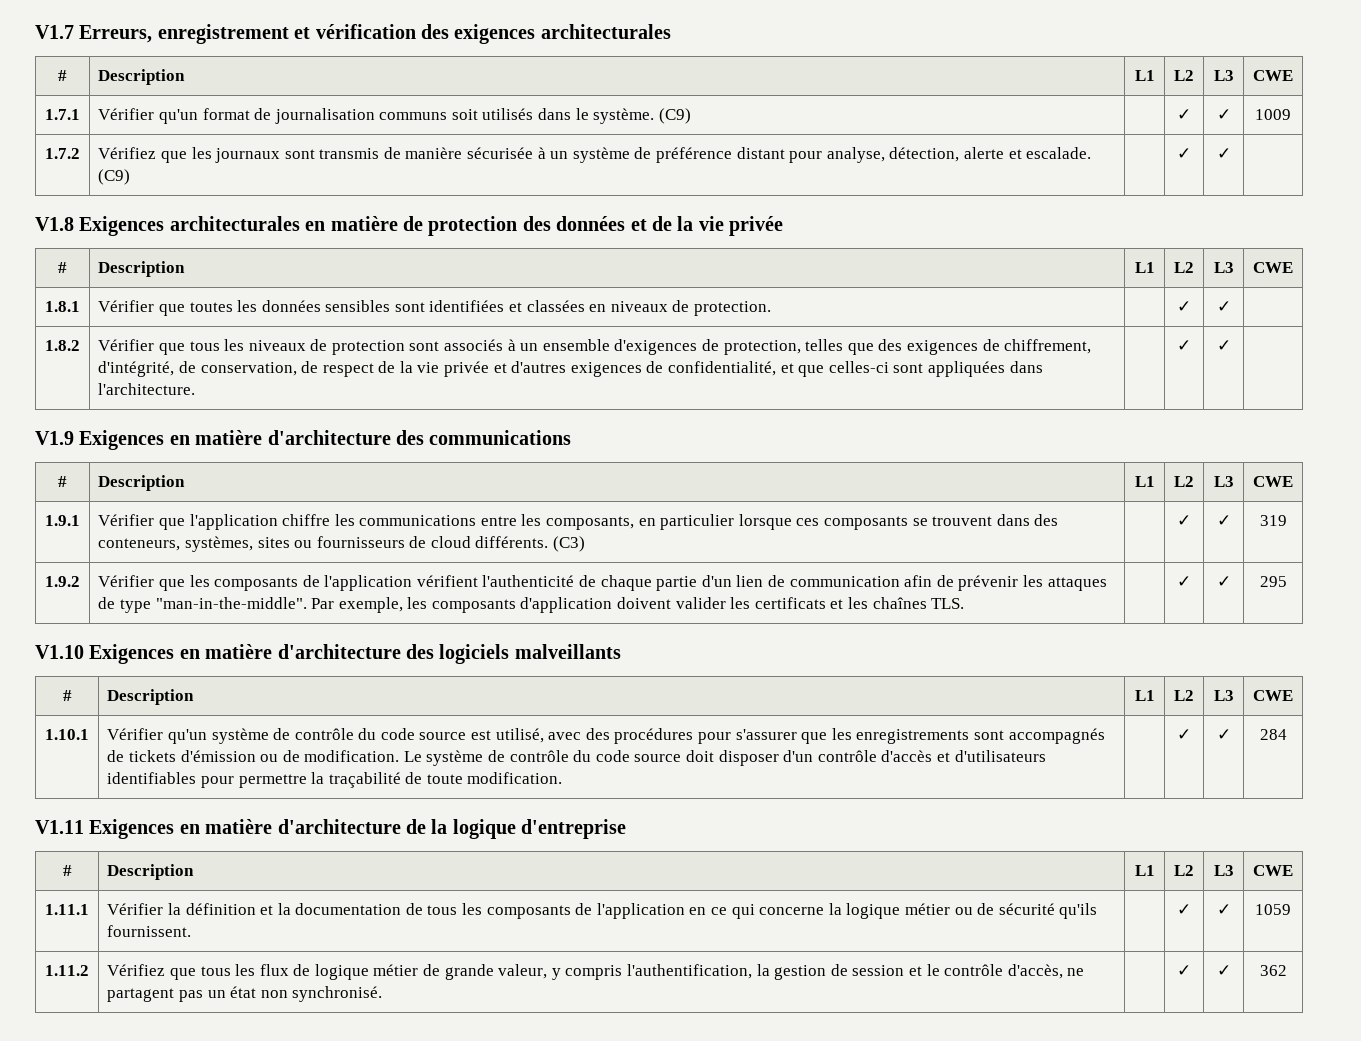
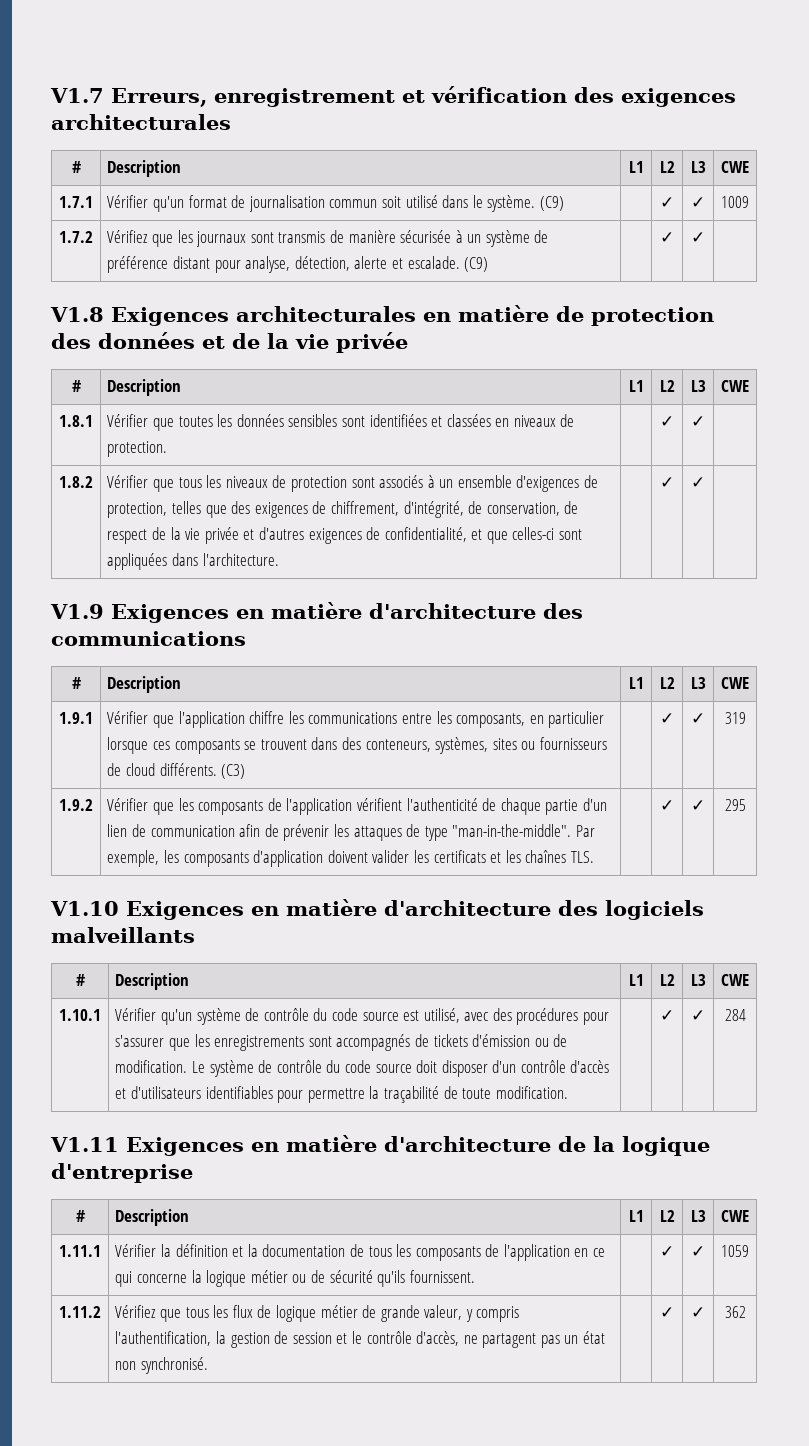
- 1.7.1 | Vérifier qu'un format de journalisation communs soit utilisés dans le système. (C9) | | ✓ | ✓ | 1009
+ 1.7.1 | Vérifier qu'un format de journalisation commun soit utilisé dans le système. (C9) | | ✓ | ✓ | 1009

